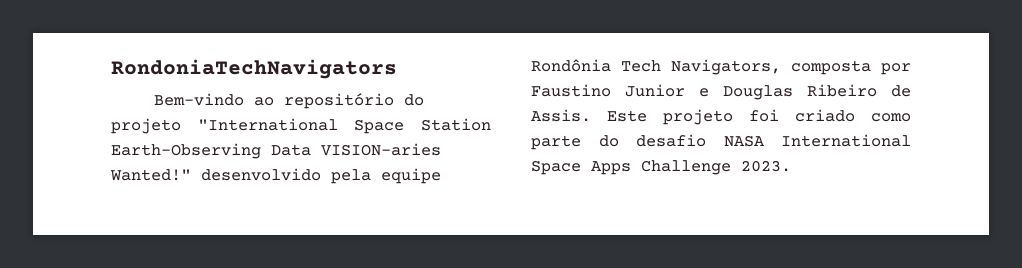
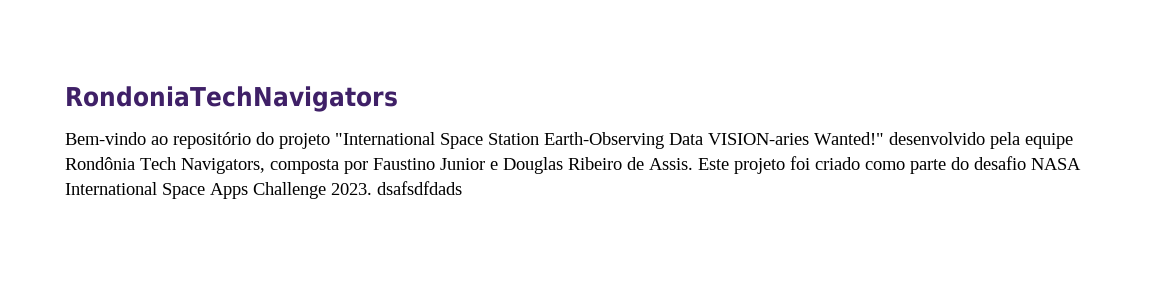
- Este projeto foi criado como parte do desafio NASA International Space Apps Challenge 2023.
+ Este projeto foi criado como parte do desafio NASA International Space Apps Challenge 2023. dsafsdfdads

